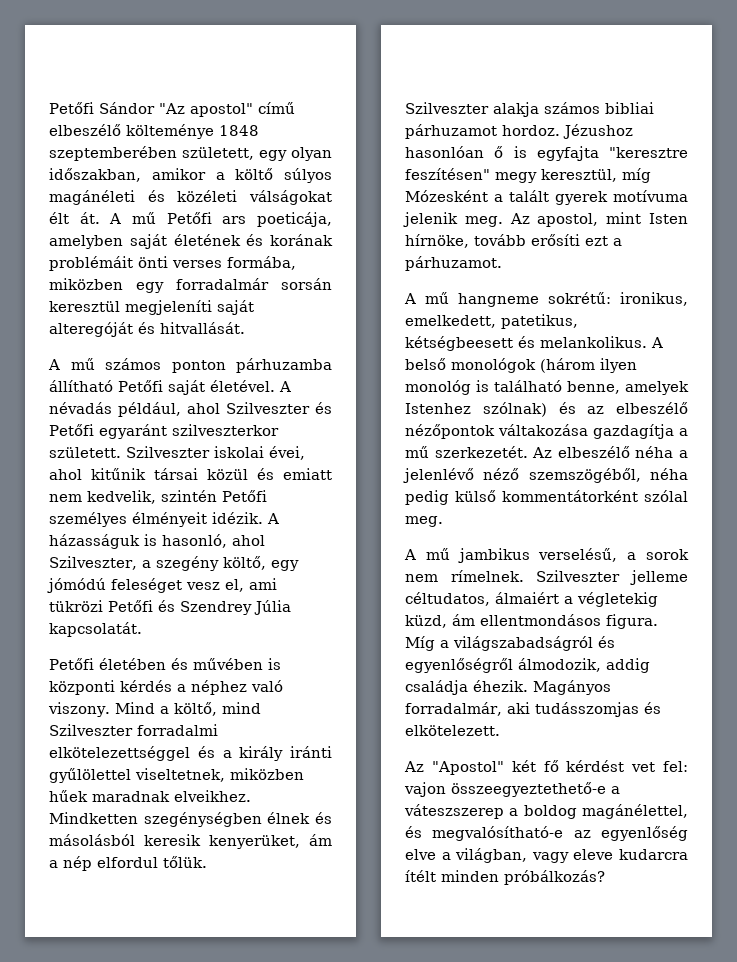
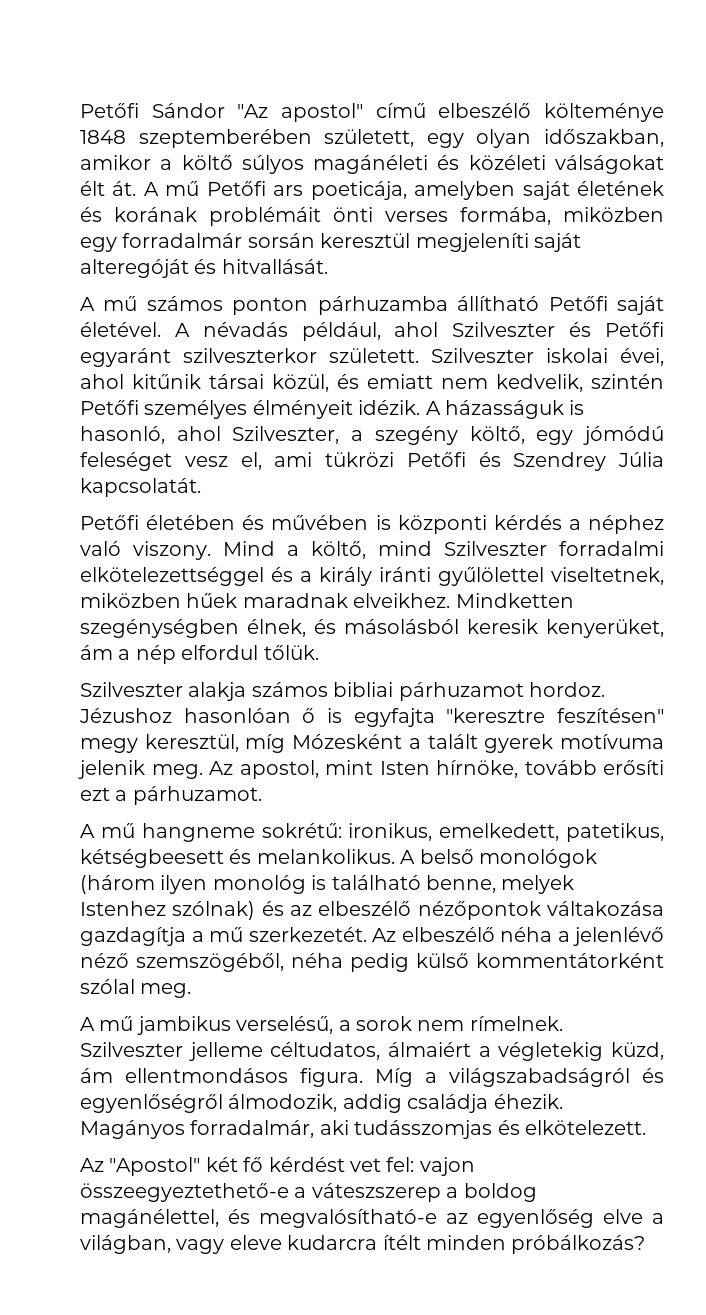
- Szilveszter iskolai évei, ahol kitűnik társai közül és emiatt nem kedvelik, szintén Petőfi személyes élményeit idézik.
+ Szilveszter iskolai évei, ahol kitűnik társai közül, és emiatt nem kedvelik, szintén Petőfi személyes élményeit idézik.
- Mindketten szegénységben élnek és másolásból keresik kenyerüket, ám a nép elfordul tőlük.
+ Mindketten szegénységben élnek, és másolásból keresik kenyerüket, ám a nép elfordul tőlük.
- A belső monológok (három ilyen monológ is található benne, amelyek Istenhez szólnak) és az elbeszélő nézőpontok váltakozása gazdagítja a mű szerkezetét.
+ A belső monológok (három ilyen monológ is található benne, melyek Istenhez szólnak) és az elbeszélő nézőpontok váltakozása gazdagítja a mű szerkezetét.

